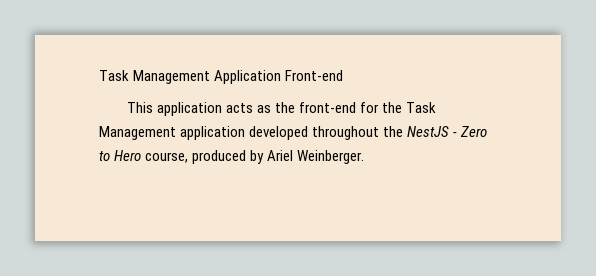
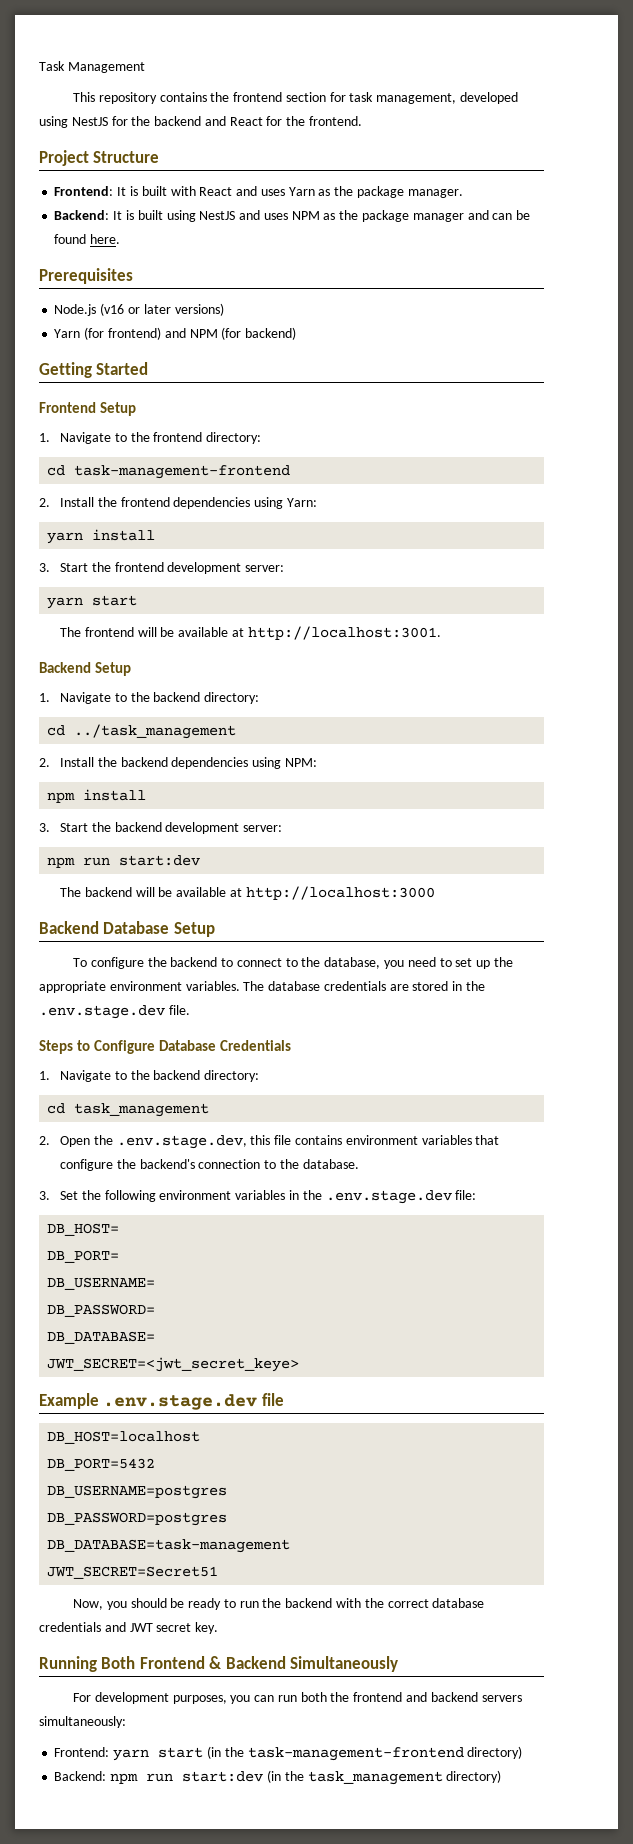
- Task Management Application Front-end
+ Task Management
- This application acts as the front-end for the Task Management application developed throughout the NestJS - Zero to Hero course, produced by Ariel Weinberger.
+ This repository contains the frontend section for task management, developed using NestJS for the backend and React for the frontend.
+ Project Structure
+ Frontend: It is built with React and uses Yarn as the package manager.
+ Backend: It is built using NestJS and uses NPM as the package manager and can be found here.
+ Prerequisites
+ Node.js (v16 or later versions)
+ Yarn (for frontend) and NPM (for backend)
+ Getting Started
+ Frontend Setup
+ 1. Navigate to the frontend directory:
+ cd task-management-frontend
+ 2. Install the frontend dependencies using Yarn:
+ yarn install
+ 3. Start the frontend development server:
+ yarn start
+ The frontend will be available at http://localhost:3001.
+ Backend Setup
+ 1. Navigate to the backend directory:
+ cd ../task_management
+ 2. Install the backend dependencies using NPM:
+ npm install
+ 3. Start the backend development server:
+ npm run start:dev
+ The backend will be available at http://localhost:3000
+ Backend Database Setup
+ To configure the backend to connect to the database, you need to set up the appropriate environment variables. The database credentials are stored in the .env.stage.dev file.
+ Steps to Configure Database Credentials
+ 1. Navigate to the backend directory:
+ cd task_management
+ 2. Open the .env.stage.dev, this file contains environment variables that configure the backend's connection to the database.
+ 3. Set the following environment variables in the .env.stage.dev file:
+ DB_HOST=
+ DB_PORT=
+ DB_USERNAME=
+ DB_PASSWORD=
+ DB_DATABASE=
+ JWT_SECRET=<jwt_secret_keye>
+ Example .env.stage.dev file
+ DB_HOST=localhost
+ DB_PORT=5432
+ DB_USERNAME=postgres
+ DB_PASSWORD=postgres
+ DB_DATABASE=task-management
+ JWT_SECRET=Secret51
+ Now, you should be ready to run the backend with the correct database credentials and JWT secret key.
+ Running Both Frontend & Backend Simultaneously
+ For development purposes, you can run both the frontend and backend servers simultaneously:
+ Frontend: yarn start (in the task-management-frontend directory)
+ Backend: npm run start:dev (in the task_management directory)

